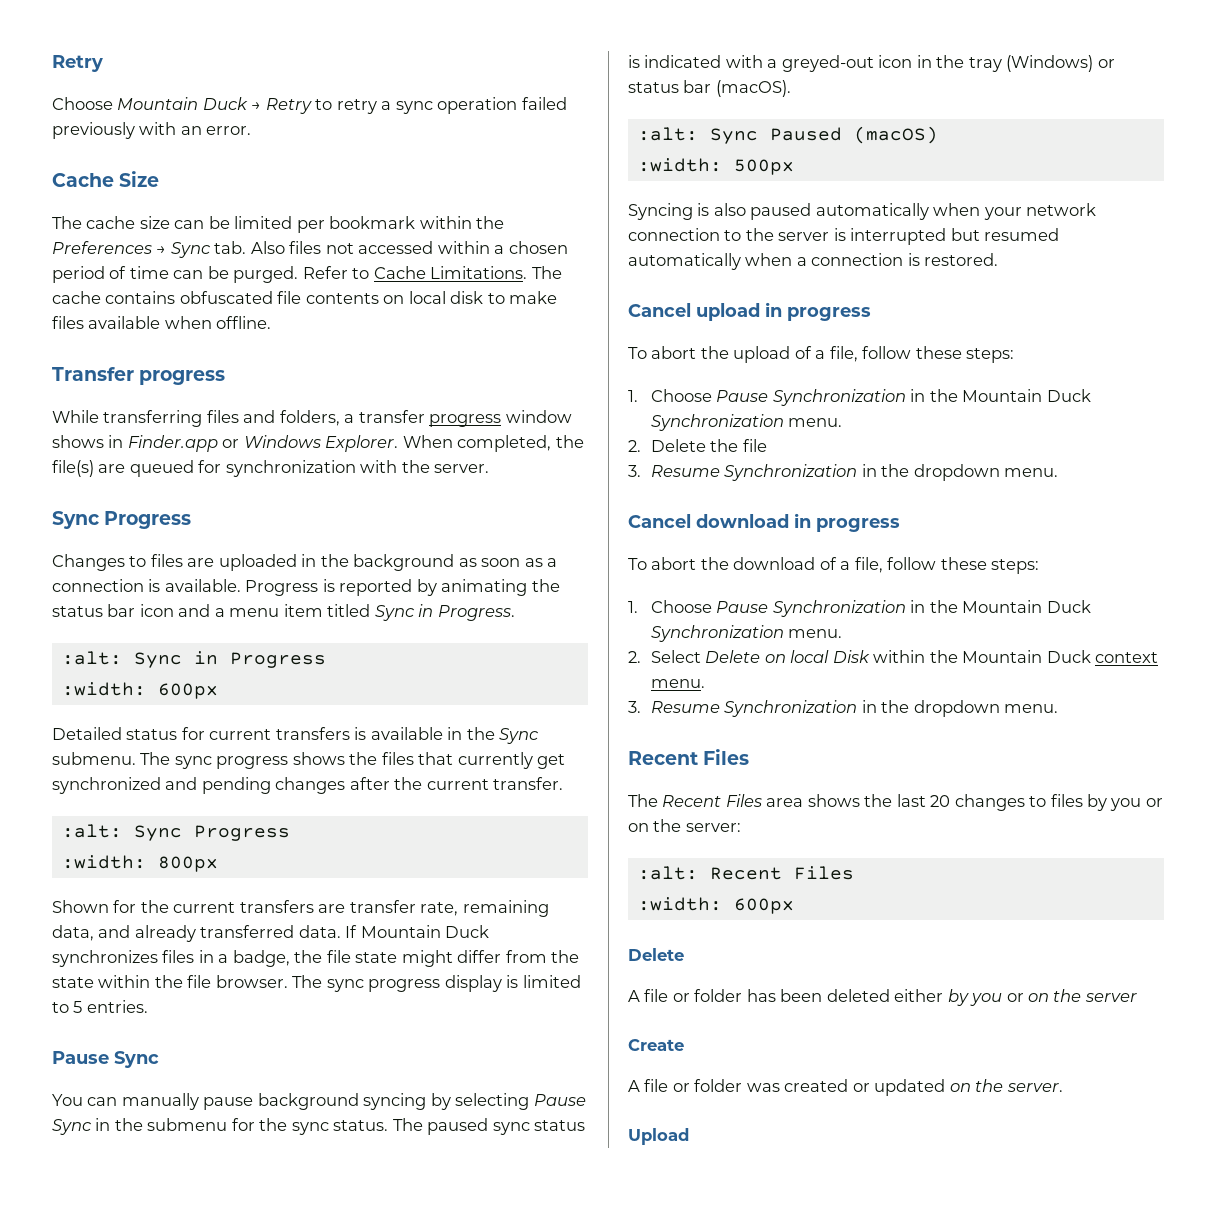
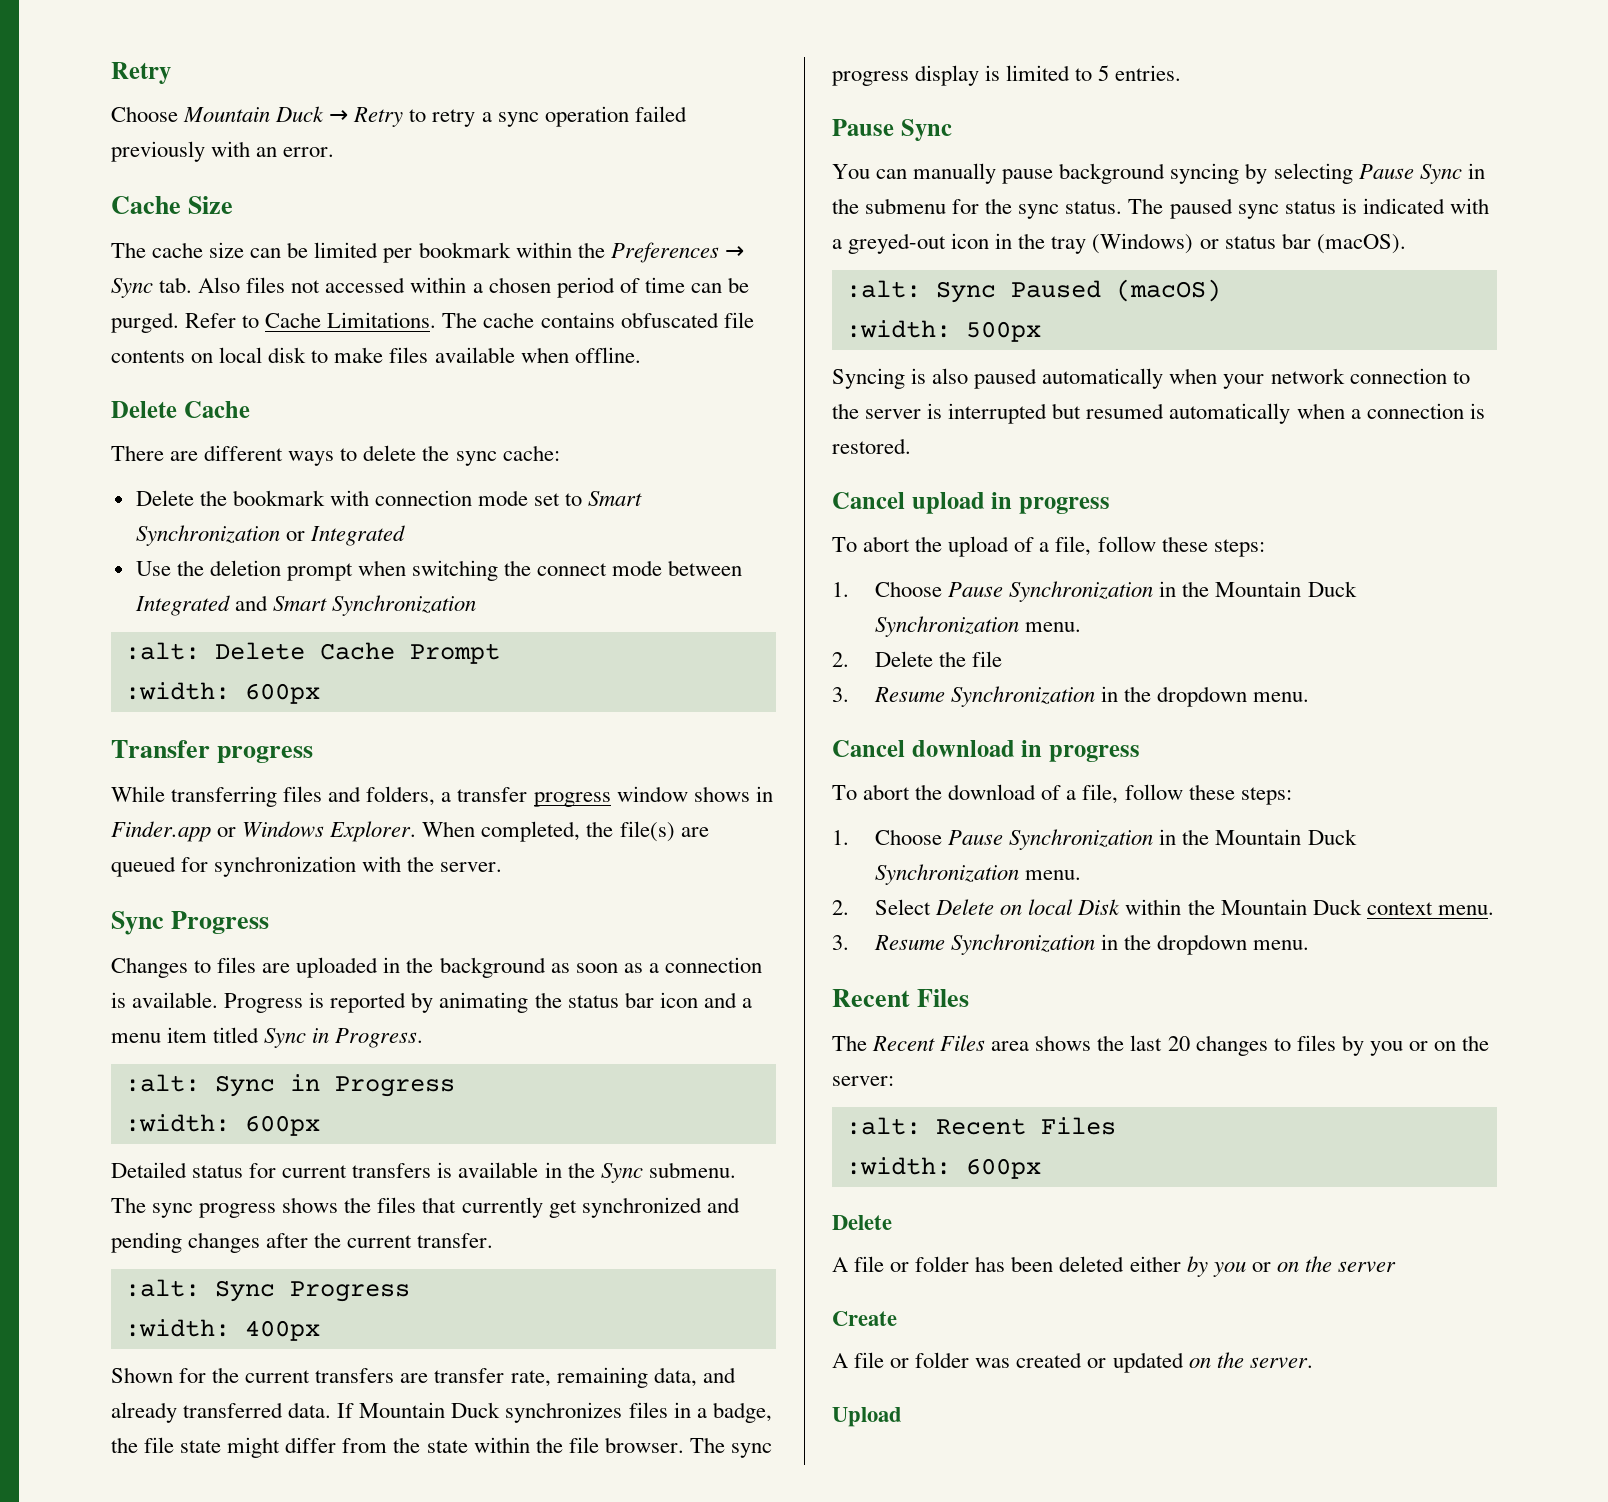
  The cache contains obfuscated file contents on local disk to make files available when offline.
+ Delete Cache
+ There are different ways to delete the sync cache:
+ Delete the bookmark with connection mode set to Smart Synchronization or Integrated
+ Use the deletion prompt when switching the connect mode between Integrated and Smart Synchronization
+ :alt: Delete Cache Prompt
+ :width: 600px
- :width: 800px
+ :width: 400px

